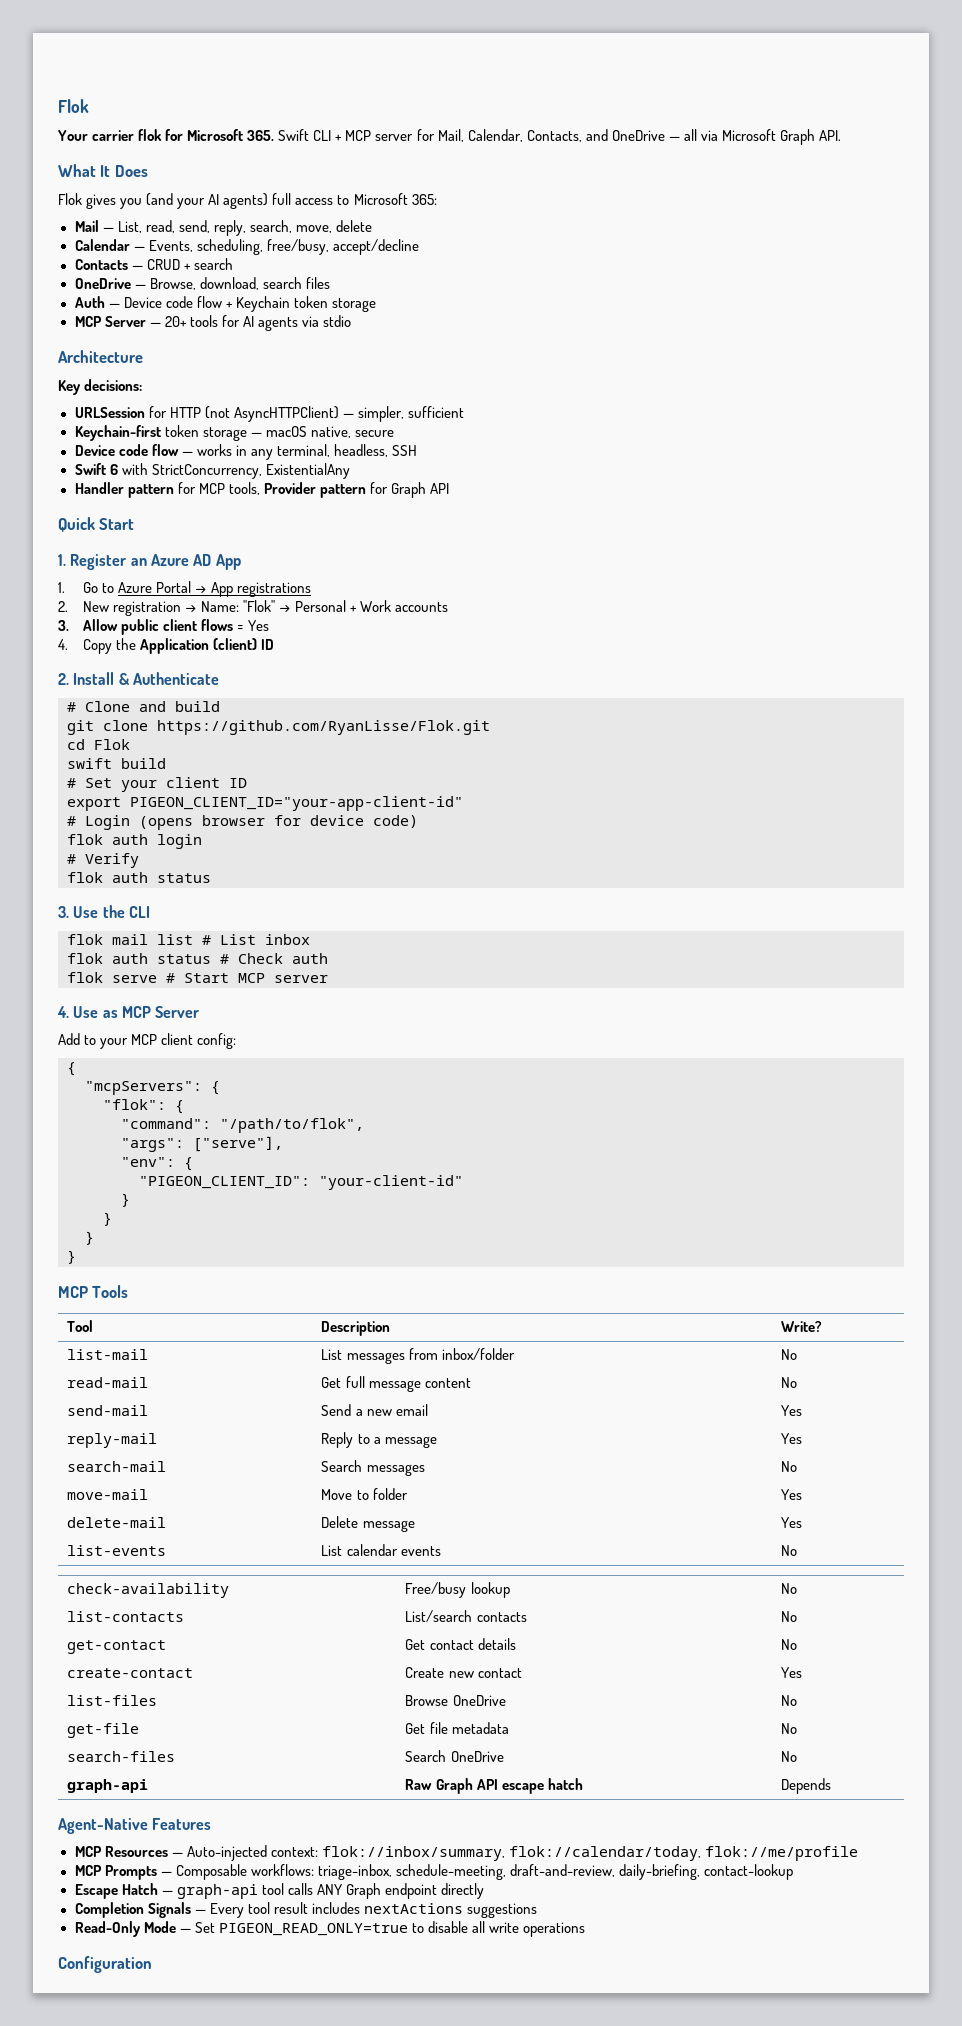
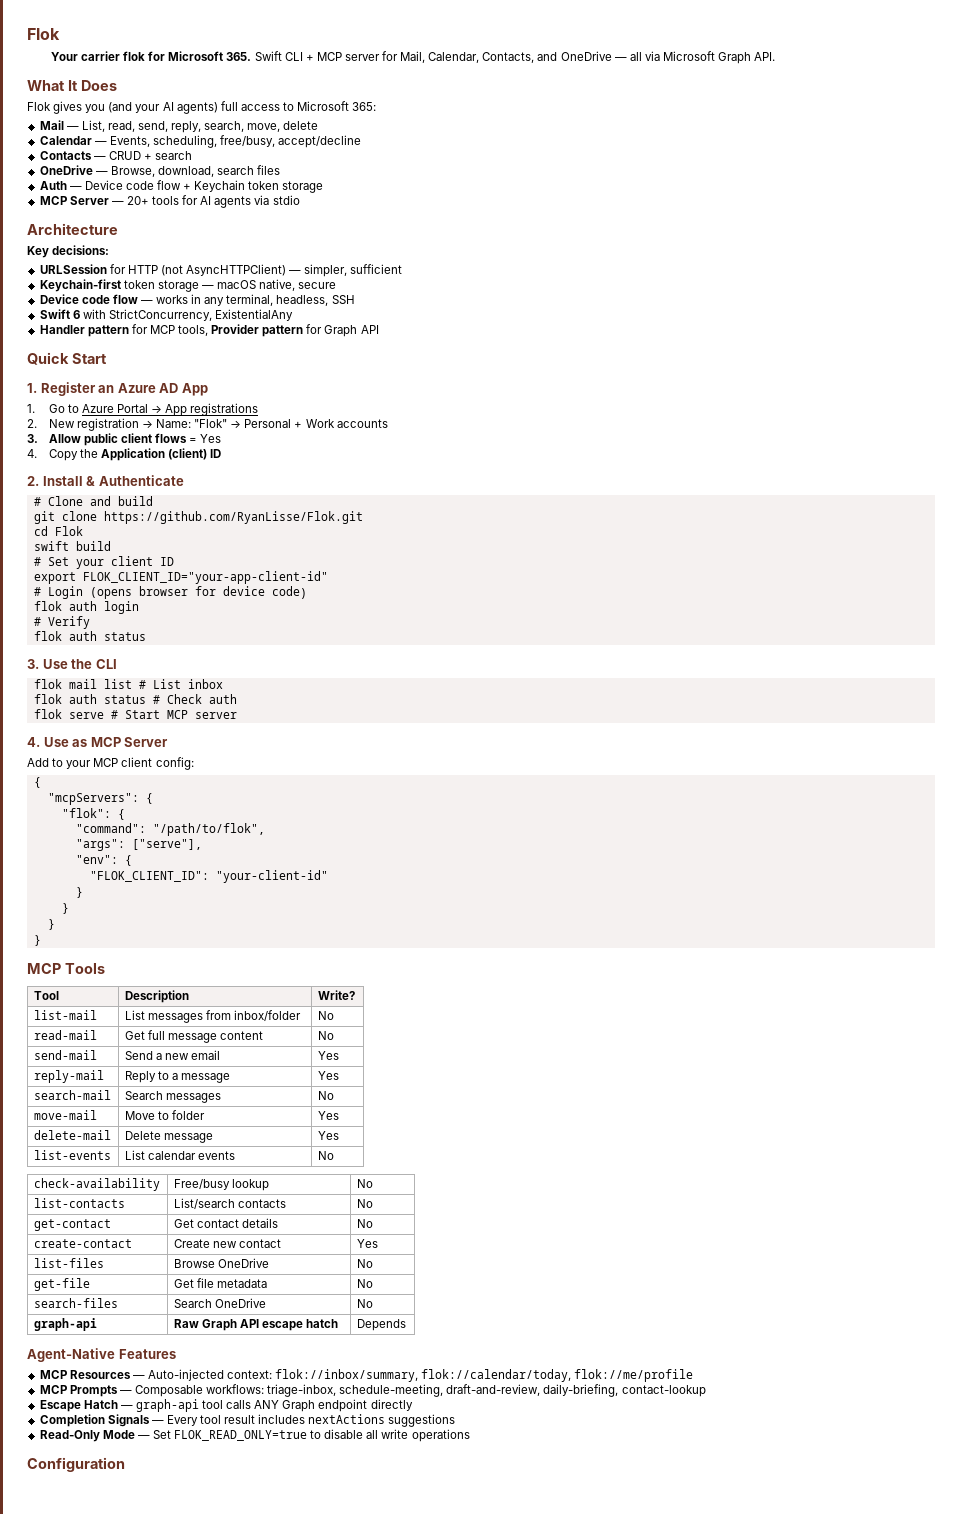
- export PIGEON_CLIENT_ID="your-app-client-id"
+ export FLOK_CLIENT_ID="your-app-client-id"
- "PIGEON_CLIENT_ID": "your-client-id"
+ "FLOK_CLIENT_ID": "your-client-id"
- Read-Only Mode — Set PIGEON_READ_ONLY=true to disable all write operations
+ Read-Only Mode — Set FLOK_READ_ONLY=true to disable all write operations

